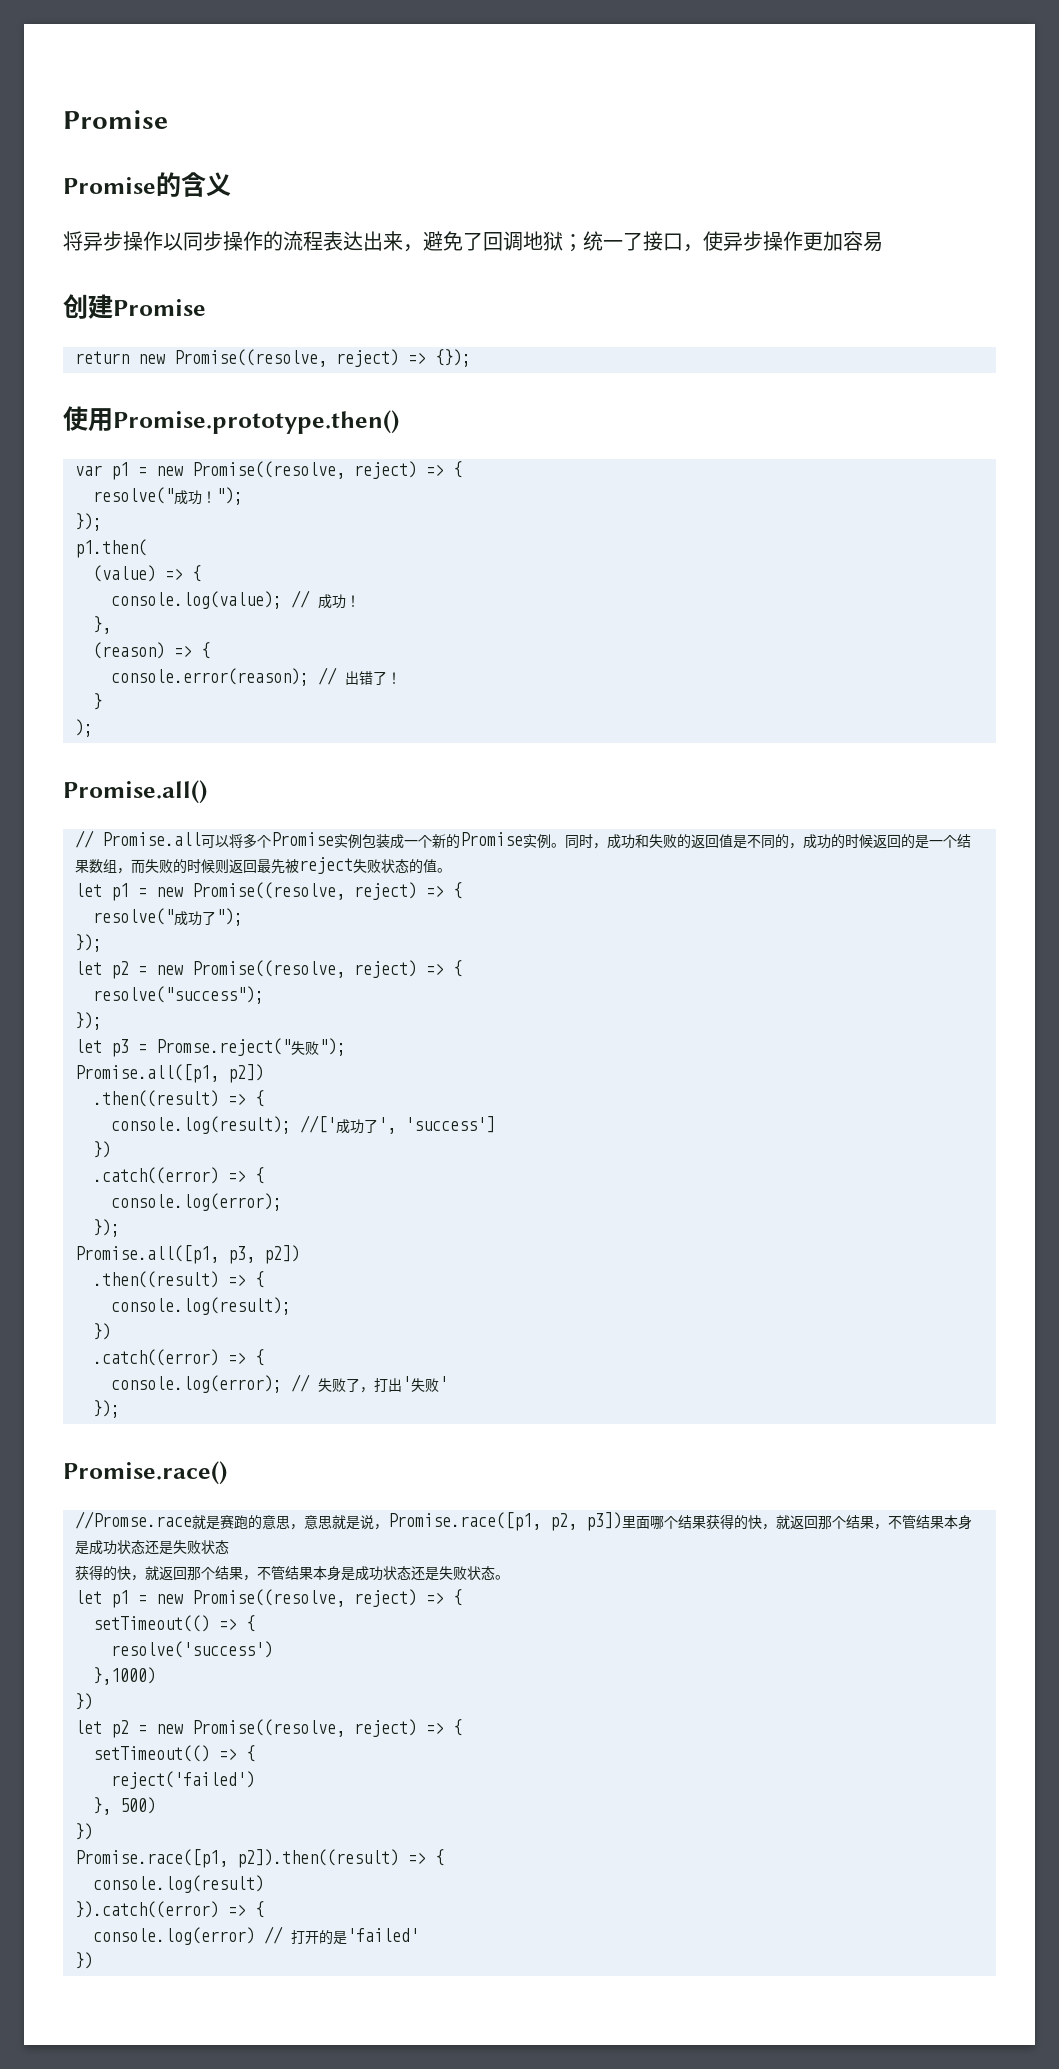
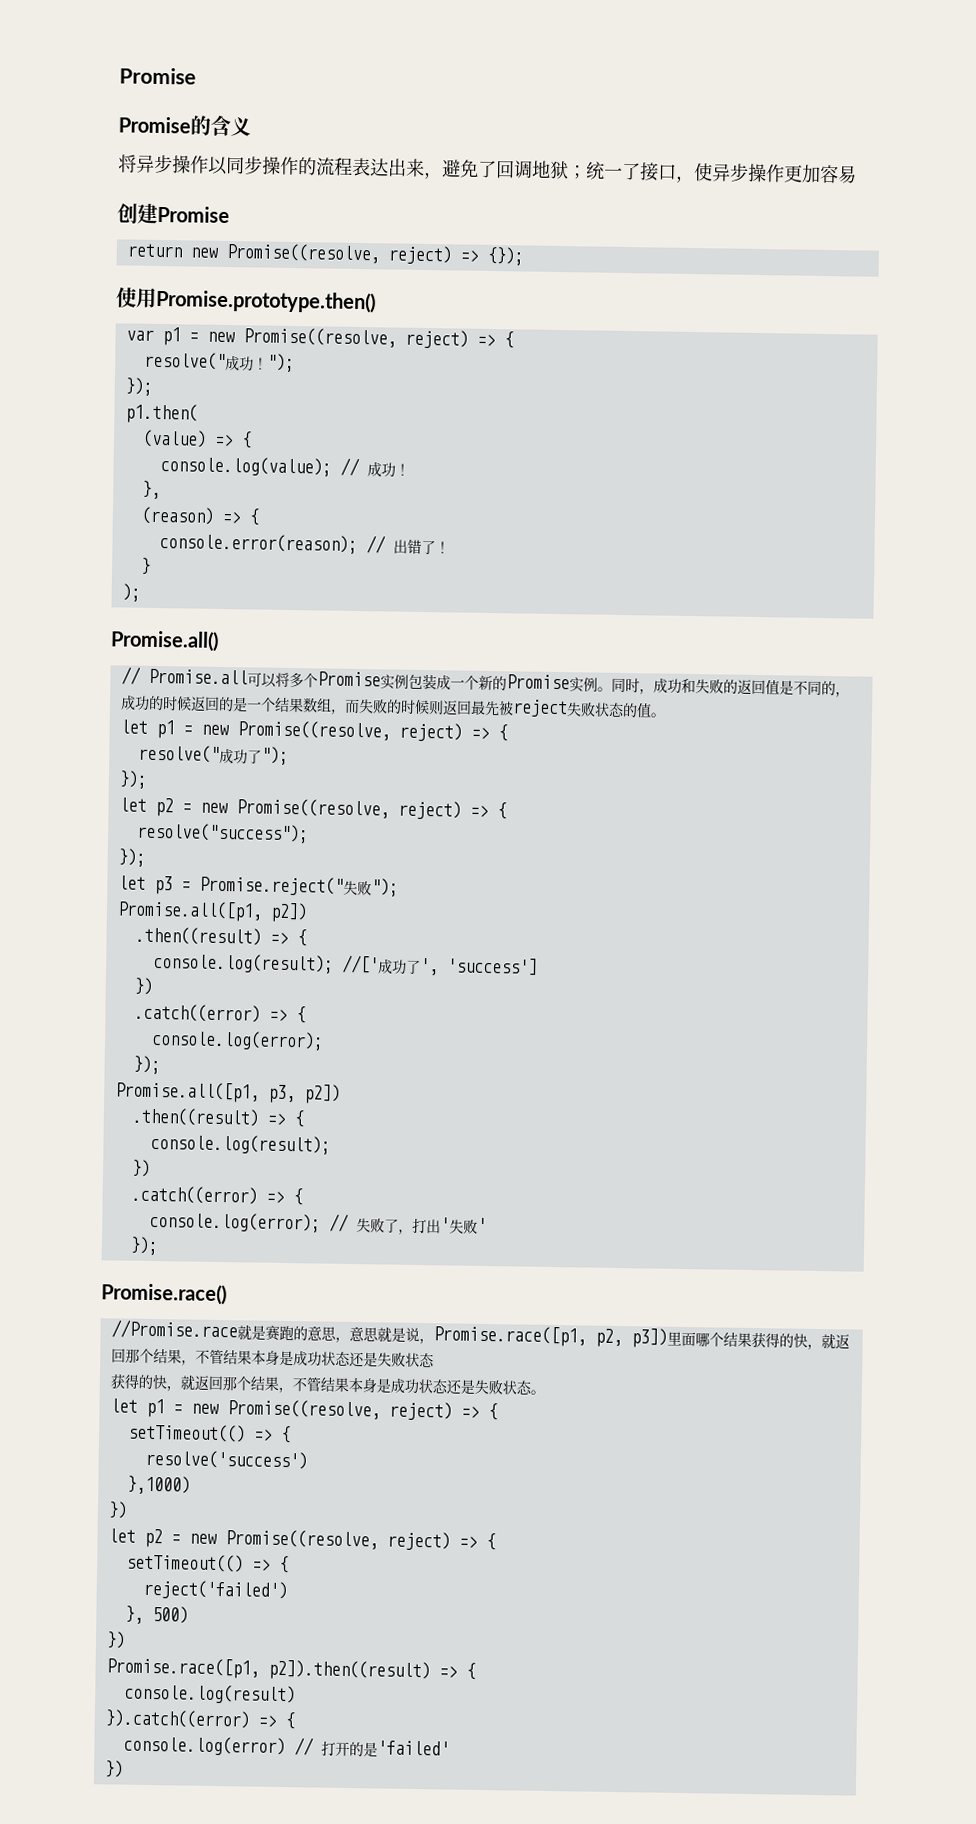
- let p3 = Promse.reject("失败");
+ let p3 = Promise.reject("失败");
- //Promse.race就是赛跑的意思，意思就是说，Promise.race([p1, p2, p3])里面哪个结果获得的快，就返回那个结果，不管结果本身是成功状态还是失败状态
+ //Promise.race就是赛跑的意思，意思就是说，Promise.race([p1, p2, p3])里面哪个结果获得的快，就返回那个结果，不管结果本身是成功状态还是失败状态

